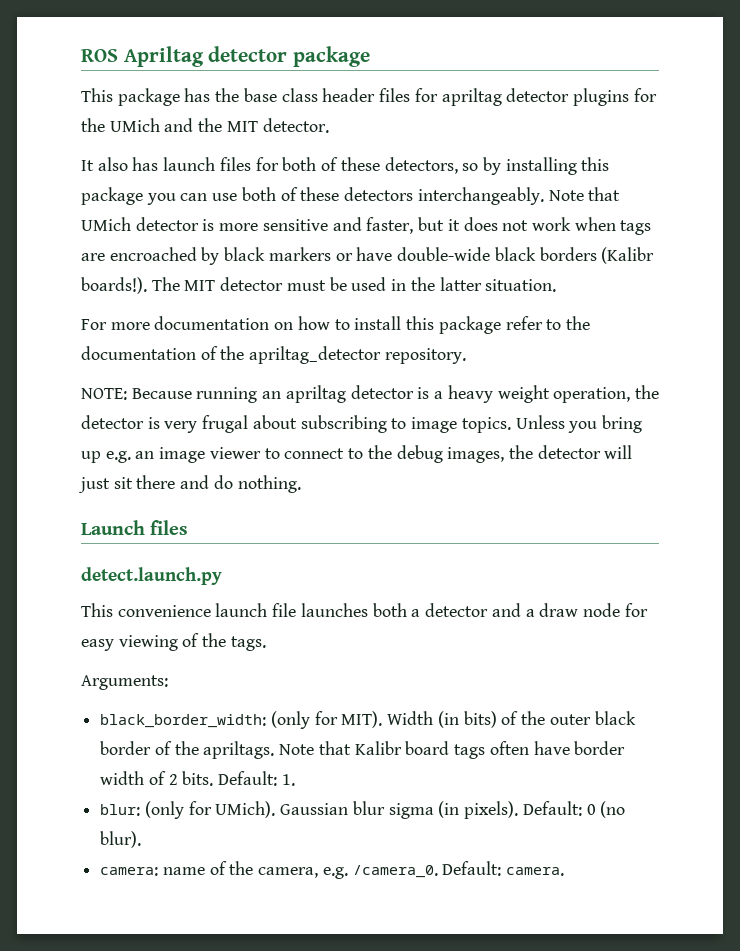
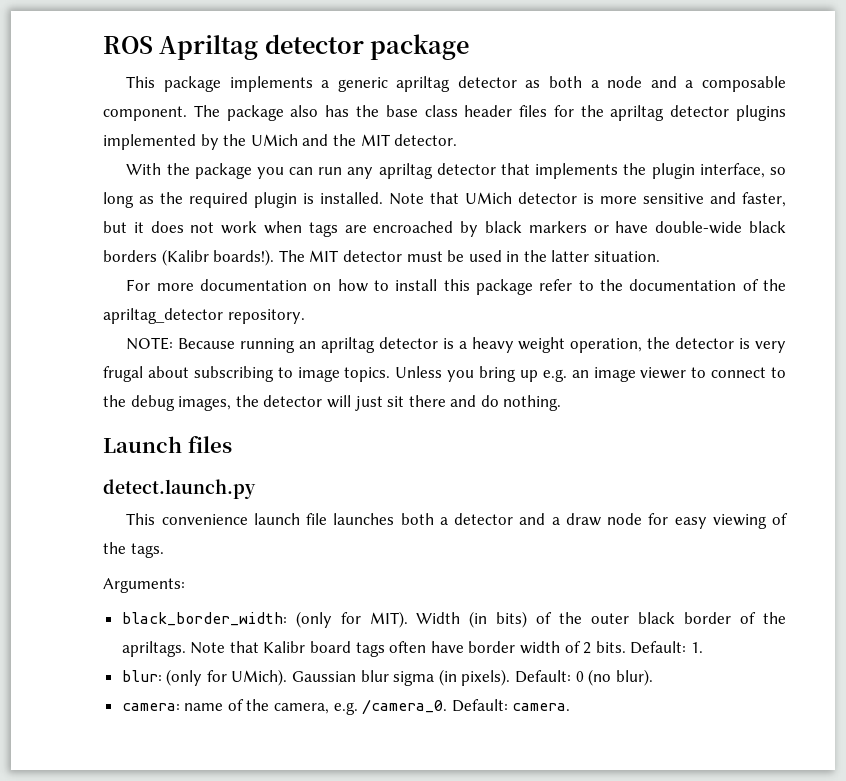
- This package has the base class header files for apriltag detector plugins for the UMich and the MIT detector.
+ This package implements a generic apriltag detector as both a node and a composable component. The package also has the base class header files for the apriltag detector plugins implemented by the UMich and the MIT detector.
- It also has launch files for both of these detectors, so by installing this package you can use both of these detectors interchangeably.
+ With the package you can run any apriltag detector that implements the plugin interface, so long as the required plugin is installed.

